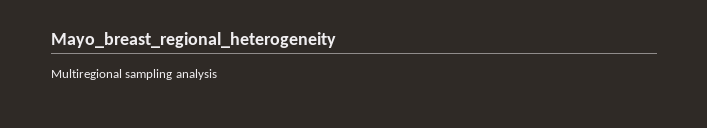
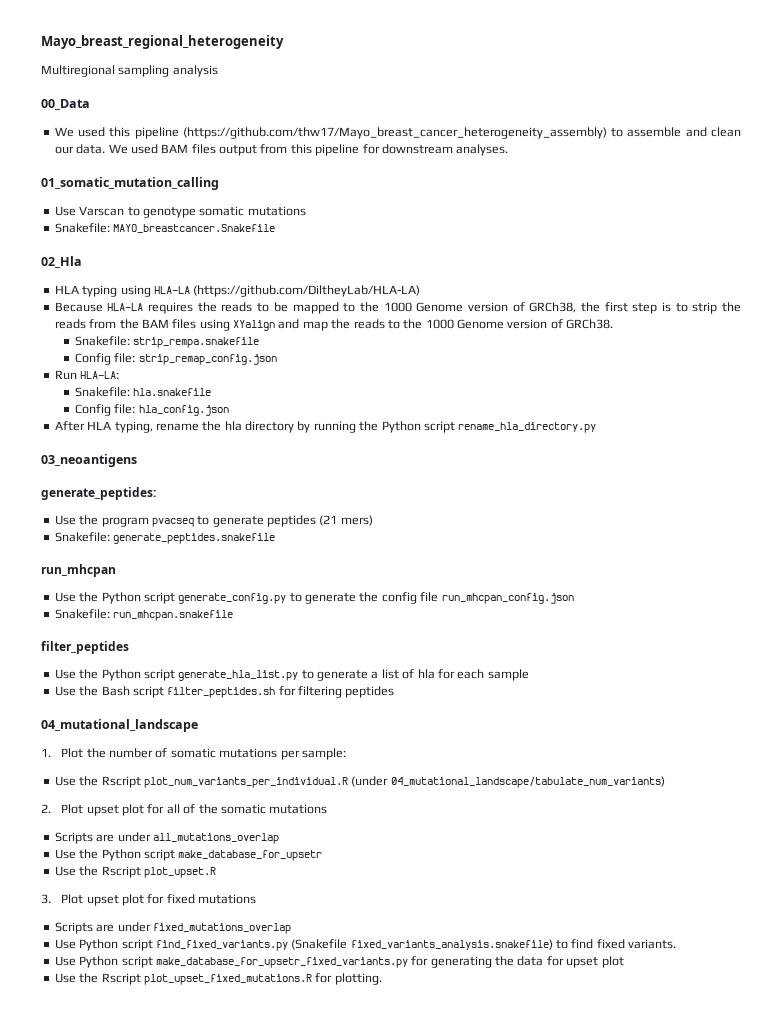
+ 00_Data
+ We used this pipeline (https://github.com/thw17/Mayo_breast_cancer_heterogeneity_assembly) to assemble and clean our data. We used BAM files output from this pipeline for downstream analyses.
+ 01_somatic_mutation_calling
+ Use Varscan to genotype somatic mutations
+ Snakefile: MAYO_breastcancer.Snakefile
+ 02_Hla
+ HLA typing using HLA-LA (https://github.com/DiltheyLab/HLA-LA)
+ Because HLA-LA requires the reads to be mapped to the 1000 Genome version of GRCh38, the first step is to strip the reads from the BAM files using XYalign and map the reads to the 1000 Genome version of GRCh38.
+ Snakefile: strip_rempa.snakefile
+ Config file: strip_remap_config.json
+ Run HLA-LA:
+ Snakefile: hla.snakefile
+ Config file: hla_config.json
+ After HLA typing, rename the hla directory by running the Python script rename_hla_directory.py
+ 03_neoantigens
+ generate_peptides:
+ Use the program pvacseq to generate peptides (21 mers)
+ Snakefile: generate_peptides.snakefile
+ run_mhcpan
+ Use the Python script generate_config.py to generate the config file run_mhcpan_config.json
+ Snakefile: run_mhcpan.snakefile
+ filter_peptides
+ Use the Python script generate_hla_list.py to generate a list of hla for each sample
+ Use the Bash script filter_peptides.sh for filtering peptides
+ 04_mutational_landscape
+ 1. Plot the number of somatic mutations per sample:
+ Use the Rscript plot_num_variants_per_individual.R (under 04_mutational_landscape/tabulate_num_variants)
+ 2. Plot upset plot for all of the somatic mutations
+ Scripts are under all_mutations_overlap
+ Use the Python script make_database_for_upsetr
+ Use the Rscript plot_upset.R
+ 3. Plot upset plot for fixed mutations
+ Scripts are under fixed_mutations_overlap
+ Use Python script find_fixed_variants.py (Snakefile fixed_variants_analysis.snakefile) to find fixed variants.
+ Use Python script make_database_for_upsetr_fixed_variants.py for generating the data for upset plot
+ Use the Rscript plot_upset_fixed_mutations.R for plotting.

